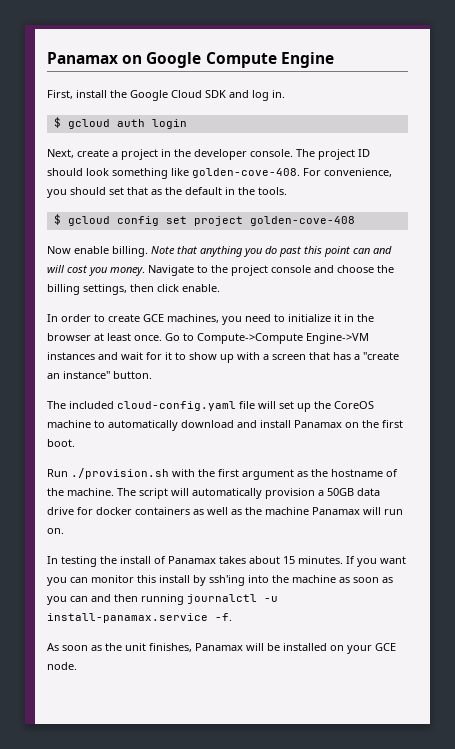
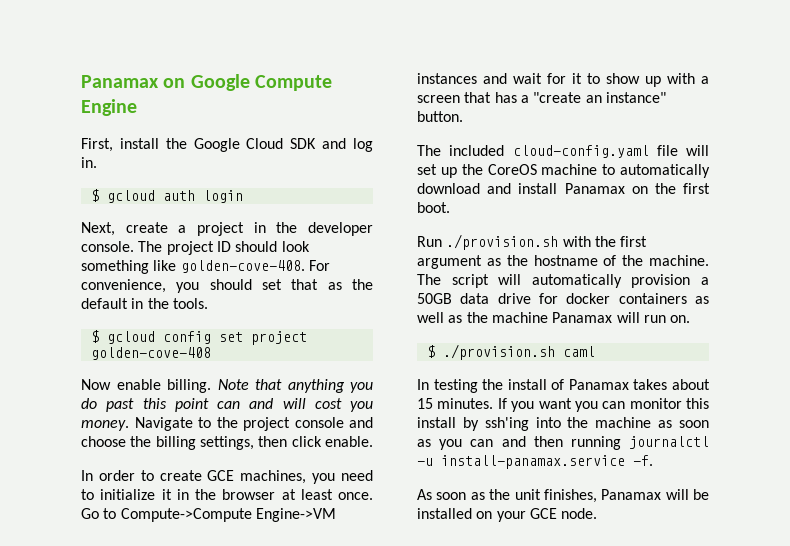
+ $ ./provision.sh caml

